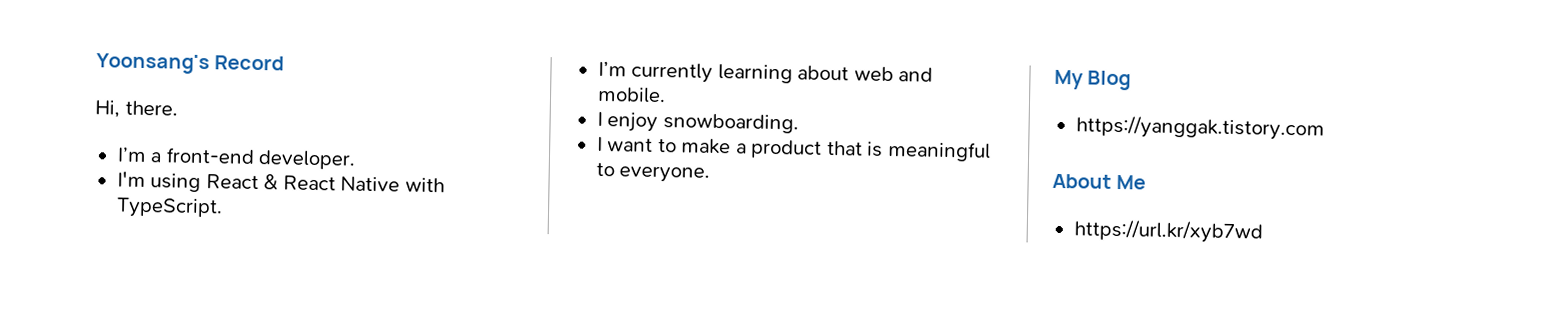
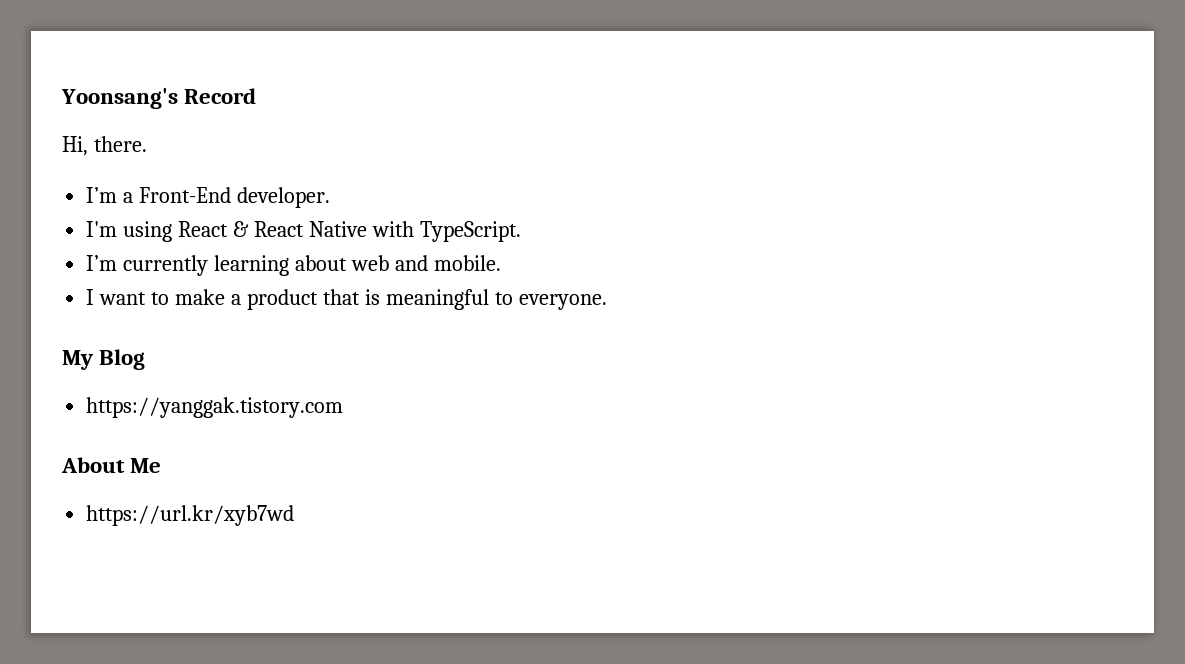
- I’m a front-end developer.
+ I’m a Front-End developer.
- I enjoy snowboarding.

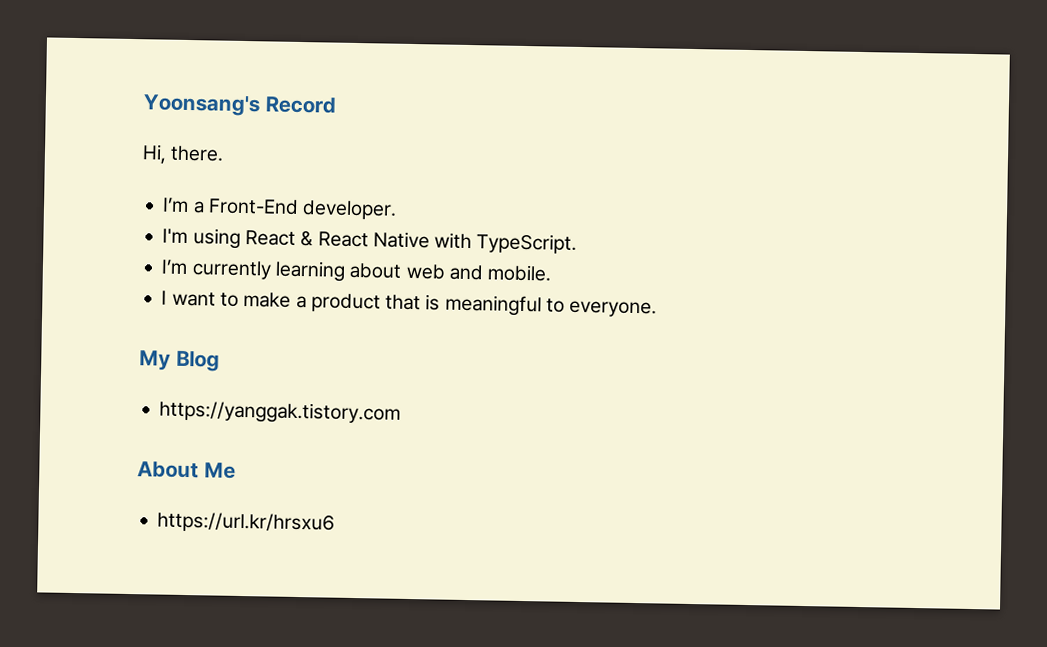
- https://url.kr/xyb7wd
+ https://url.kr/hrsxu6

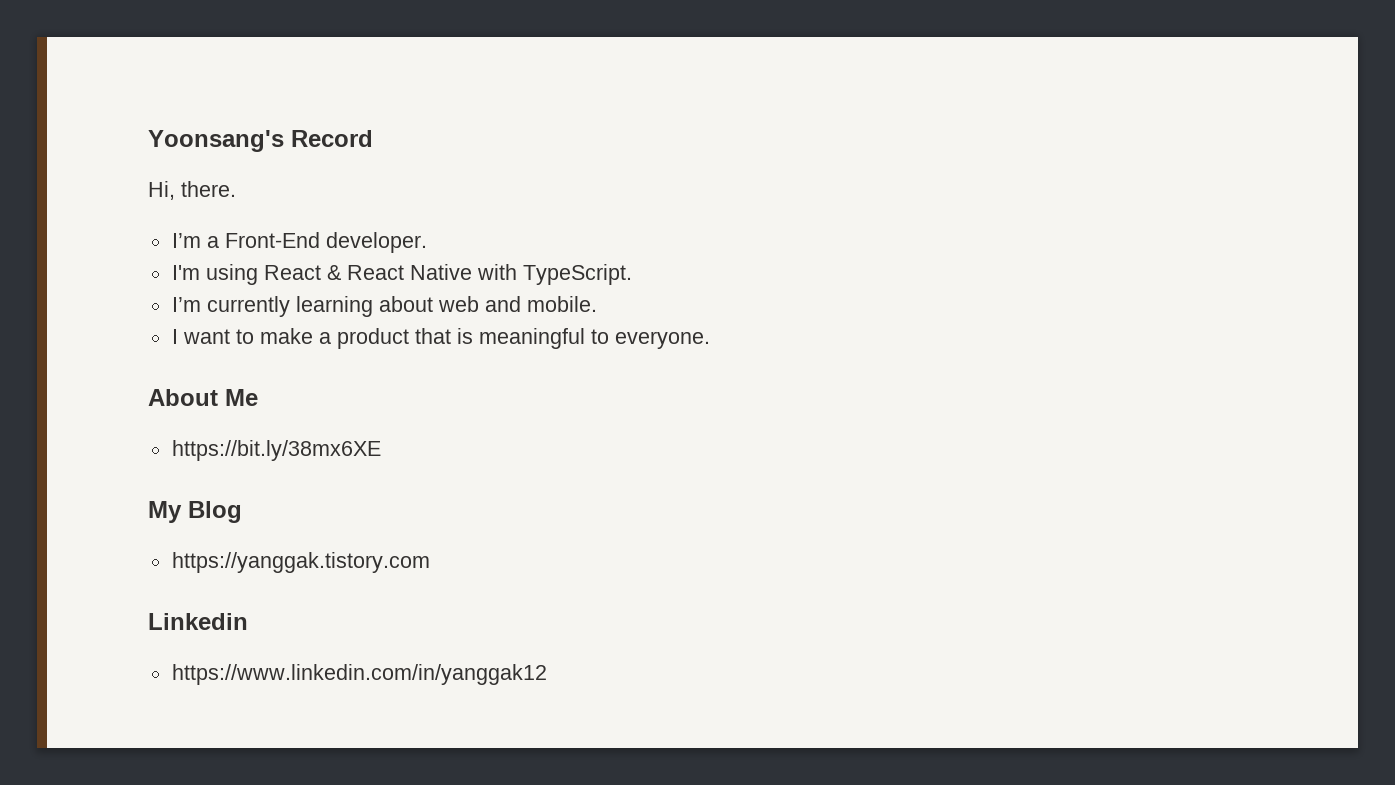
+ About Me
+ https://bit.ly/38mx6XE
- About Me
- https://url.kr/hrsxu6
+ Linkedin
+ https://www.linkedin.com/in/yanggak12

